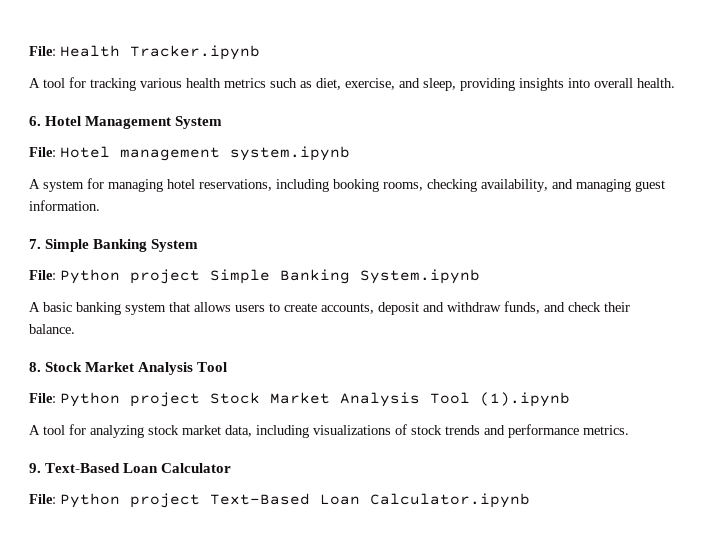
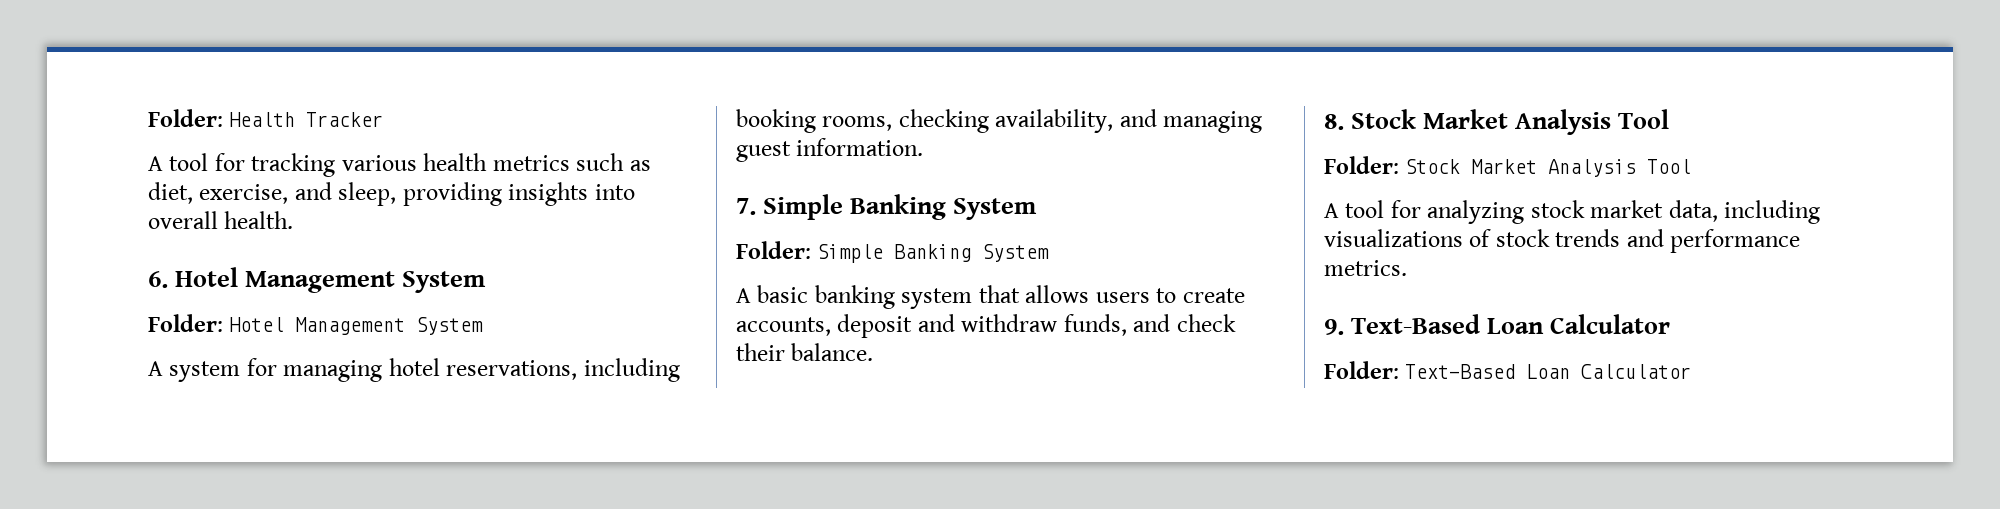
- File: Health Tracker.ipynb
+ Folder: Health Tracker
- File: Hotel management system.ipynb
+ Folder: Hotel Management System
- File: Python project Simple Banking System.ipynb
+ Folder: Simple Banking System
- File: Python project Stock Market Analysis Tool (1).ipynb
+ Folder: Stock Market Analysis Tool
- File: Python project Text-Based Loan Calculator.ipynb
+ Folder: Text-Based Loan Calculator

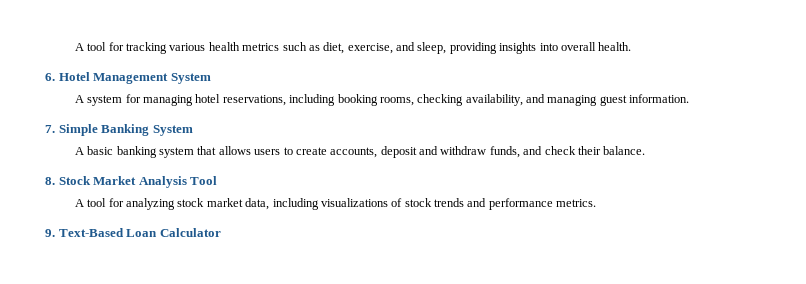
- Folder: Health Tracker
- Folder: Hotel Management System
- Folder: Simple Banking System
- Folder: Stock Market Analysis Tool
- Folder: Text-Based Loan Calculator

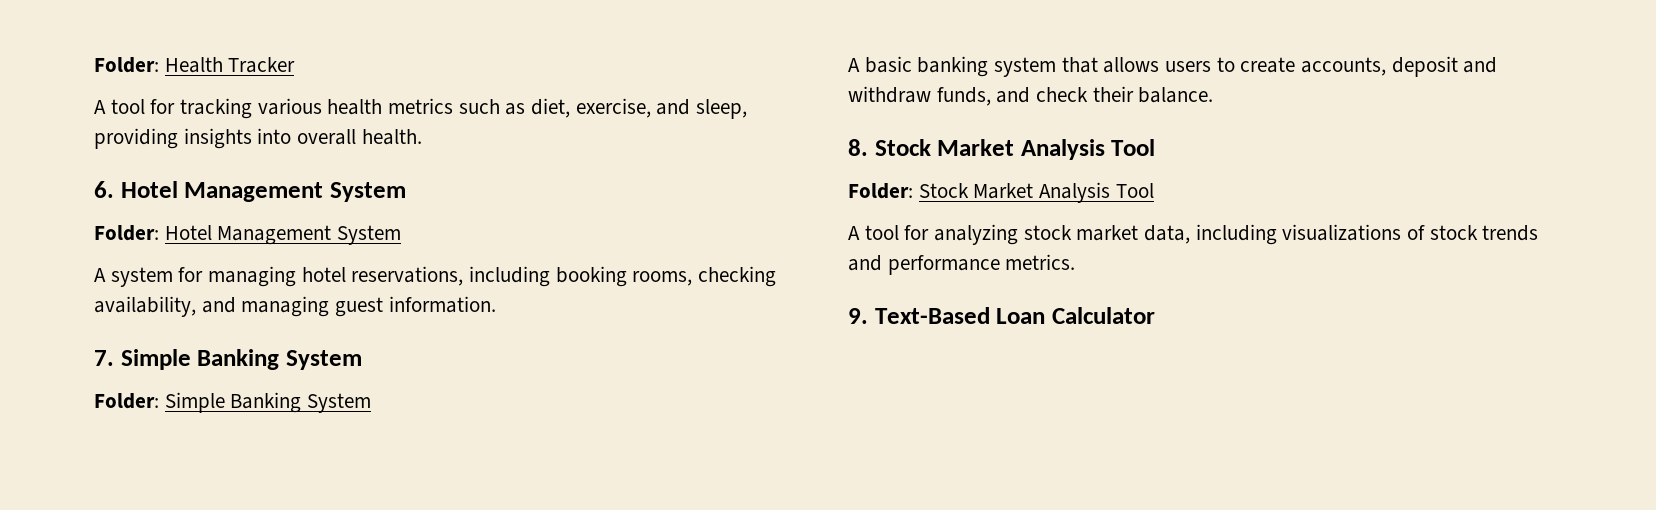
+ Folder: Health Tracker
+ Folder: Hotel Management System
+ Folder: Simple Banking System
+ Folder: Stock Market Analysis Tool

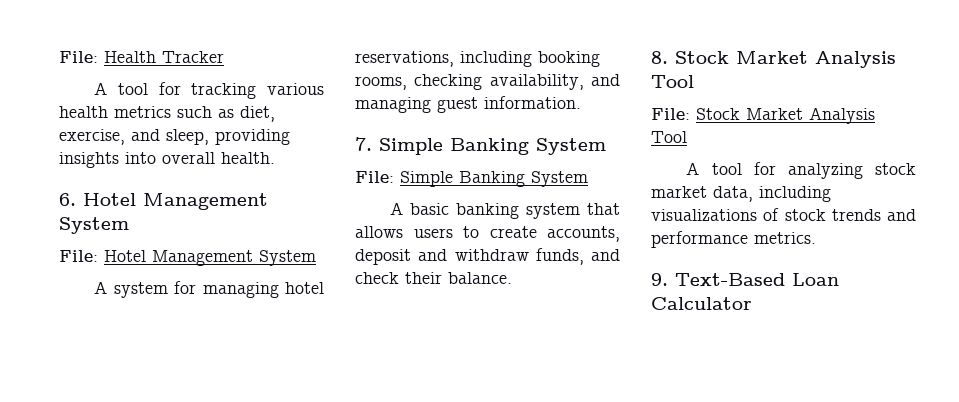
- Folder: Health Tracker
+ File: Health Tracker
- Folder: Hotel Management System
+ File: Hotel Management System
- Folder: Simple Banking System
+ File: Simple Banking System
- Folder: Stock Market Analysis Tool
+ File: Stock Market Analysis Tool

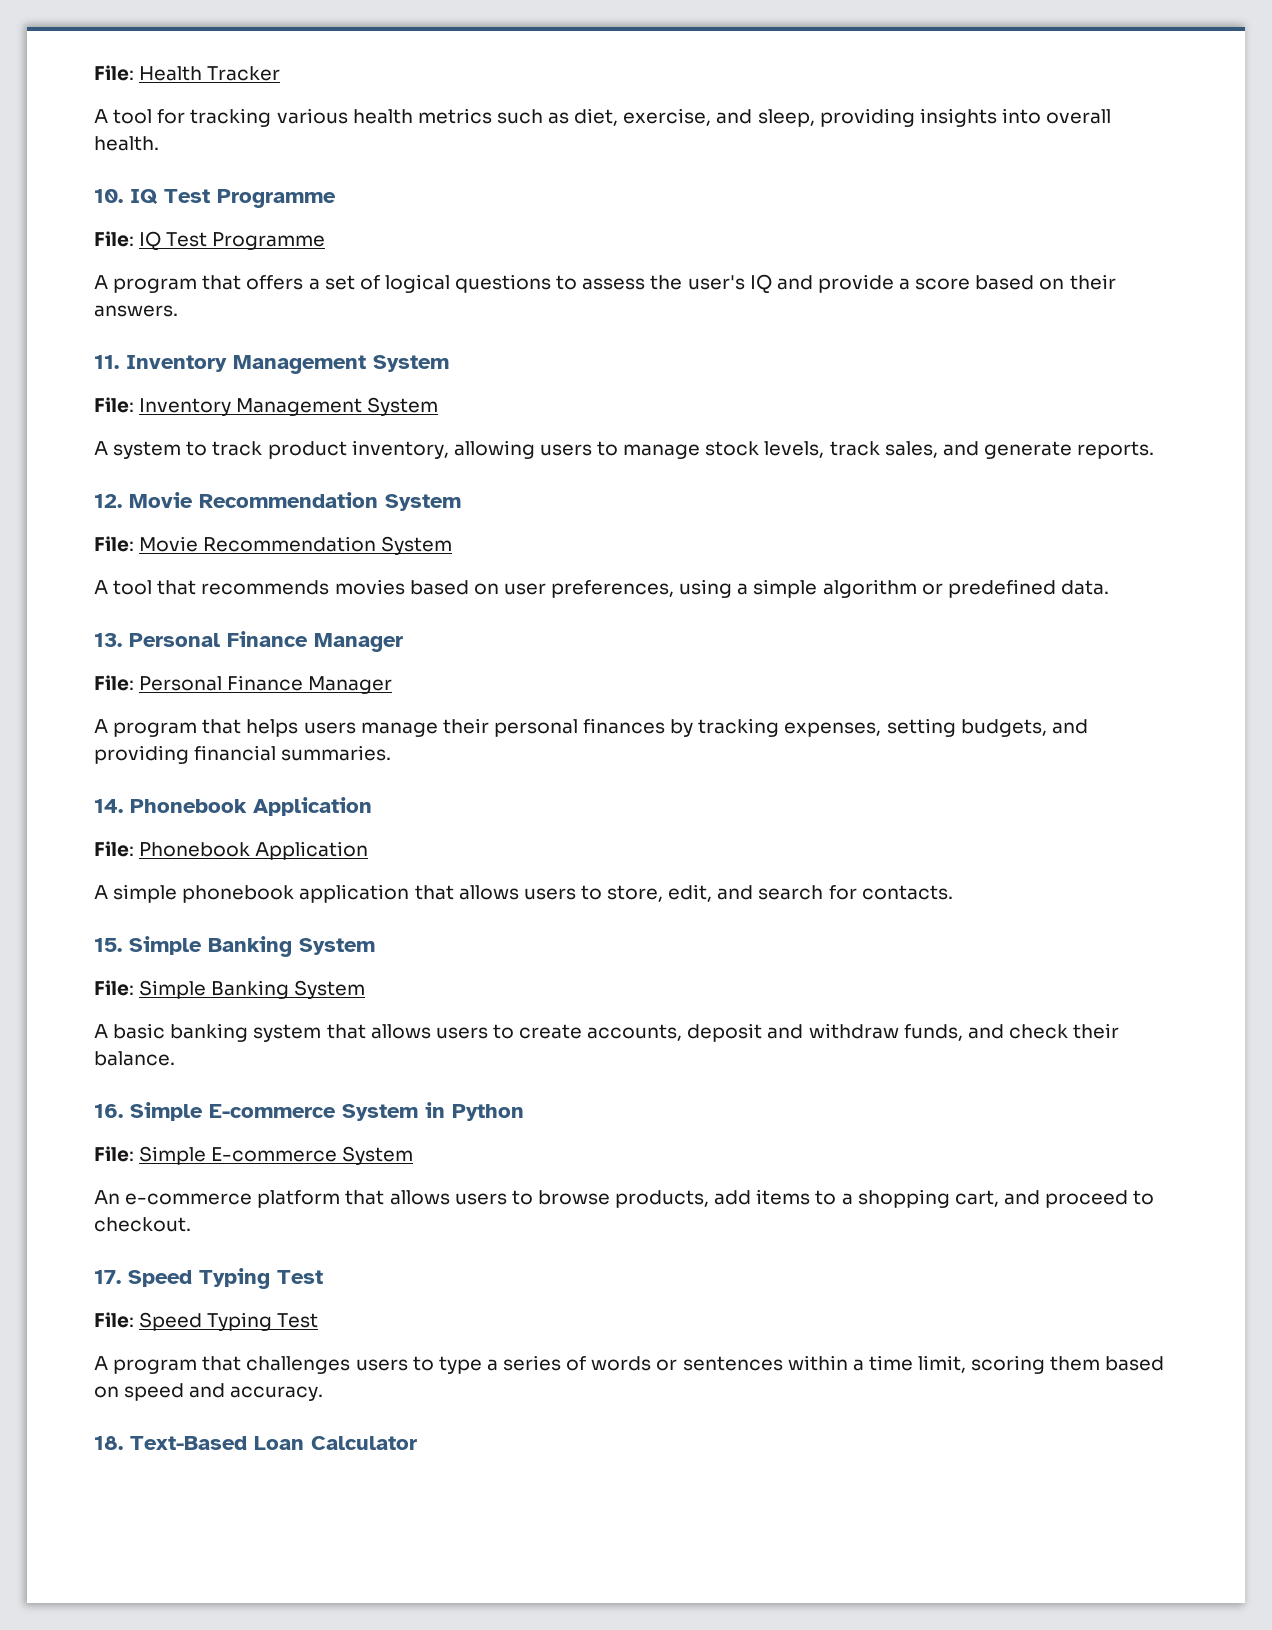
- 6. Hotel Management System
+ 10. IQ Test Programme
+ File: IQ Test Programme
+ A program that offers a set of logical questions to assess the user's IQ and provide a score based on their answers.
+ 11. Inventory Management System
- File: Hotel Management System
+ File: Inventory Management System
- A system for managing hotel reservations, including booking rooms, checking availability, and managing guest information.
- 7. Simple Banking System
+ A system to track product inventory, allowing users to manage stock levels, track sales, and generate reports.
+ 12. Movie Recommendation System
+ File: Movie Recommendation System
+ A tool that recommends movies based on user preferences, using a simple algorithm or predefined data.
+ 13. Personal Finance Manager
+ File: Personal Finance Manager
+ A program that helps users manage their personal finances by tracking expenses, setting budgets, and providing financial summaries.
+ 14. Phonebook Application
+ File: Phonebook Application
+ A simple phonebook application that allows users to store, edit, and search for contacts.
+ 15. Simple Banking System
- 8. Stock Market Analysis Tool
- File: Stock Market Analysis Tool
- A tool for analyzing stock market data, including visualizations of stock trends and performance metrics.
- 9. Text-Based Loan Calculator
+ 16. Simple E-commerce System in Python
+ File: Simple E-commerce System
+ An e-commerce platform that allows users to browse products, add items to a shopping cart, and proceed to checkout.
+ 17. Speed Typing Test
+ File: Speed Typing Test
+ A program that challenges users to type a series of words or sentences within a time limit, scoring them based on speed and accuracy.
+ 18. Text-Based Loan Calculator

